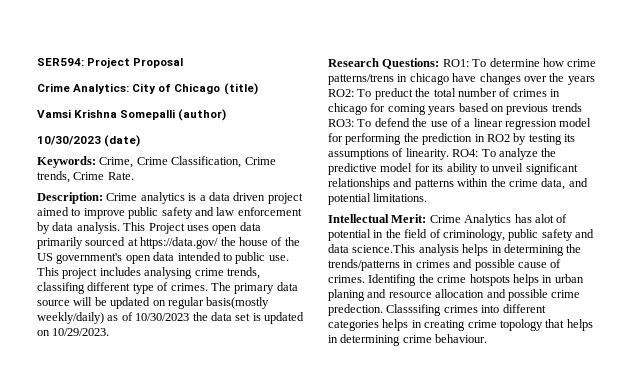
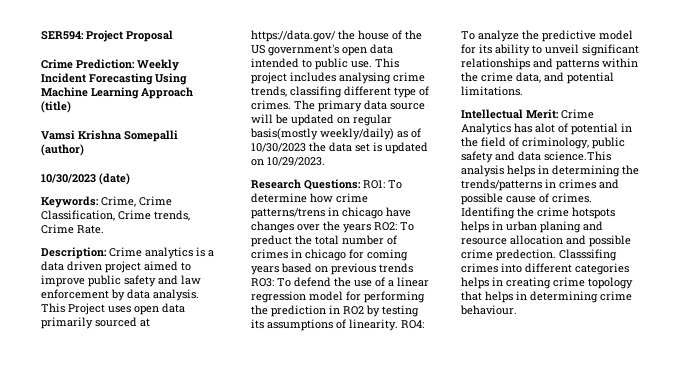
- Crime Analytics: City of Chicago (title)
+ Crime Prediction: Weekly Incident Forecasting Using Machine Learning Approach (title)

